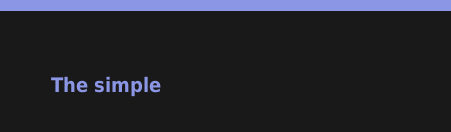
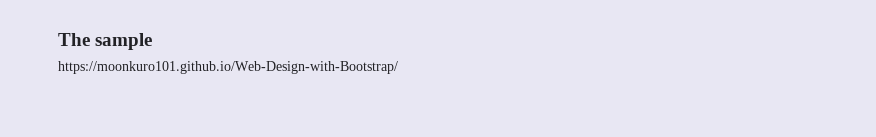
- The simple
+ The sample
+ https://moonkuro101.github.io/Web-Design-with-Bootstrap/

